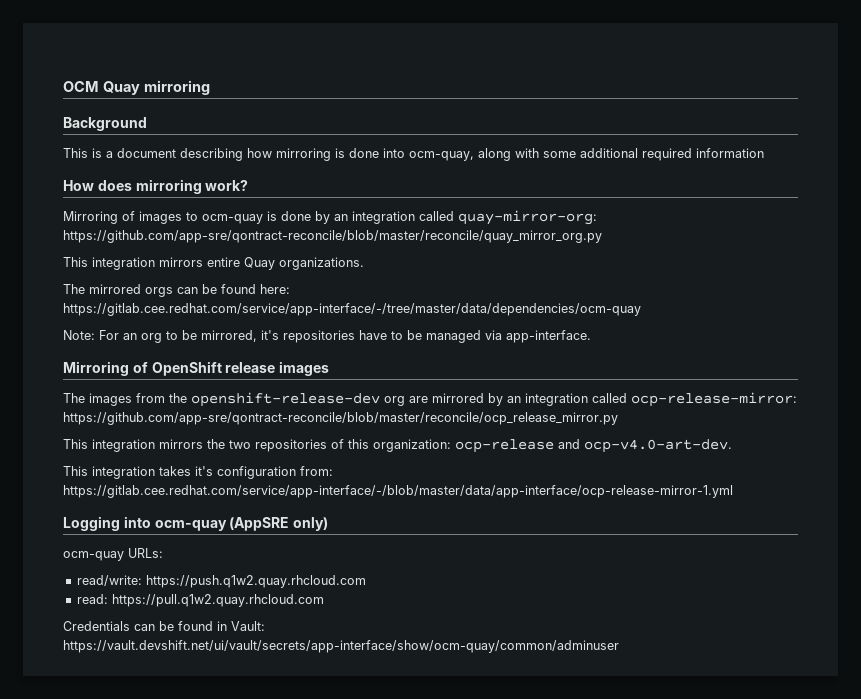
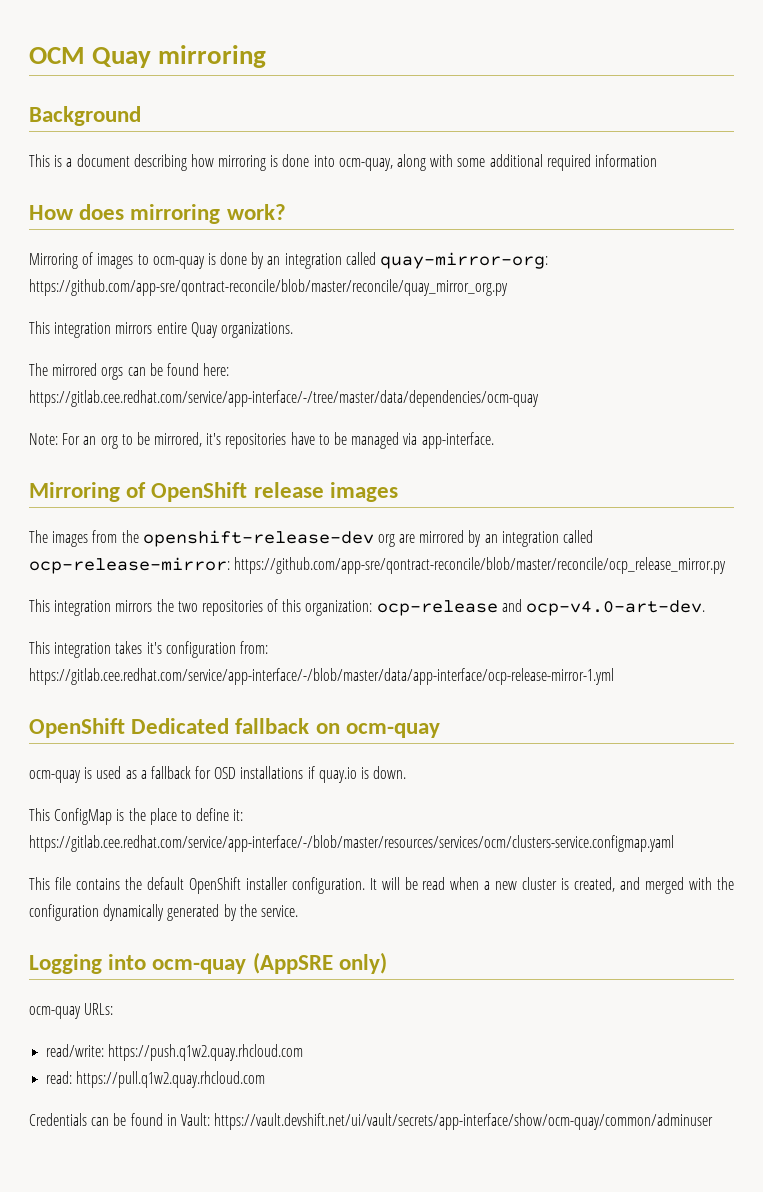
+ OpenShift Dedicated fallback on ocm-quay
+ ocm-quay is used as a fallback for OSD installations if quay.io is down.
+ This ConfigMap is the place to define it: https://gitlab.cee.redhat.com/service/app-interface/-/blob/master/resources/services/ocm/clusters-service.configmap.yaml
+ This file contains the default OpenShift installer configuration. It will be read when a new cluster is created, and merged with the configuration dynamically generated by the service.

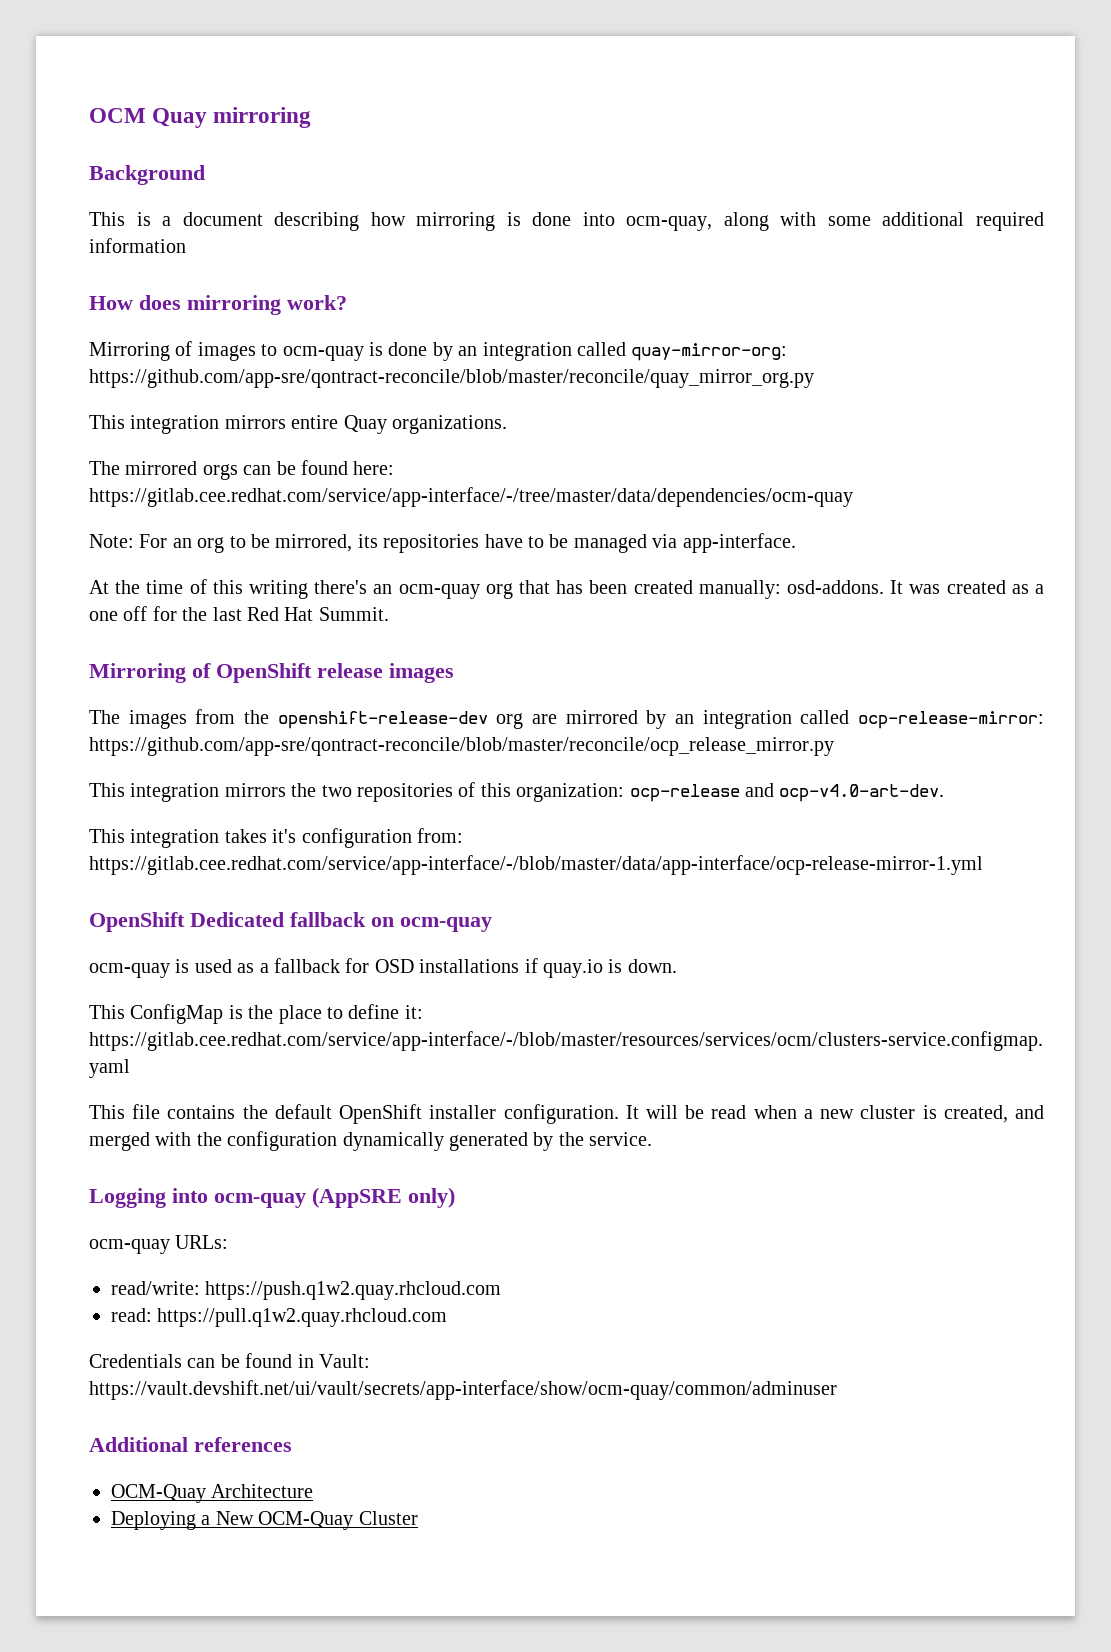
- Note: For an org to be mirrored, it's repositories have to be managed via app-interface.
+ Note: For an org to be mirrored, its repositories have to be managed via app-interface.
+ At the time of this writing there's an ocm-quay org that has been created manually: osd-addons. It was created as a one off for the last Red Hat Summit.
+ Additional references
+ OCM-Quay Architecture
+ Deploying a New OCM-Quay Cluster

